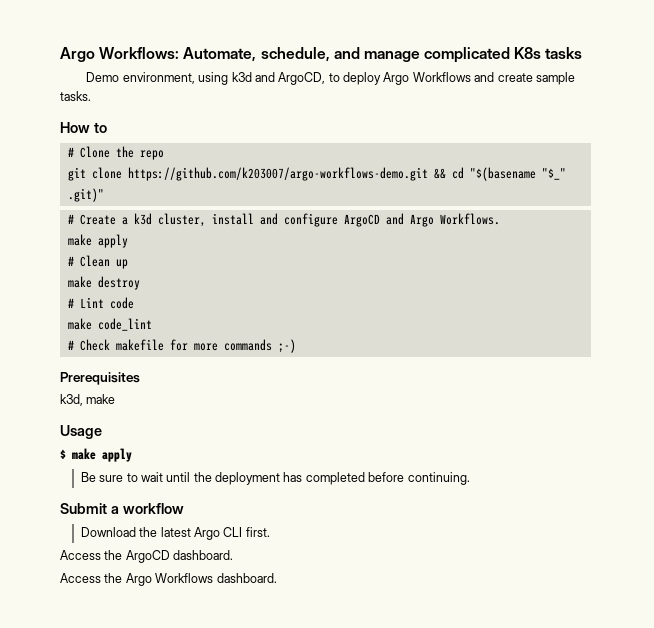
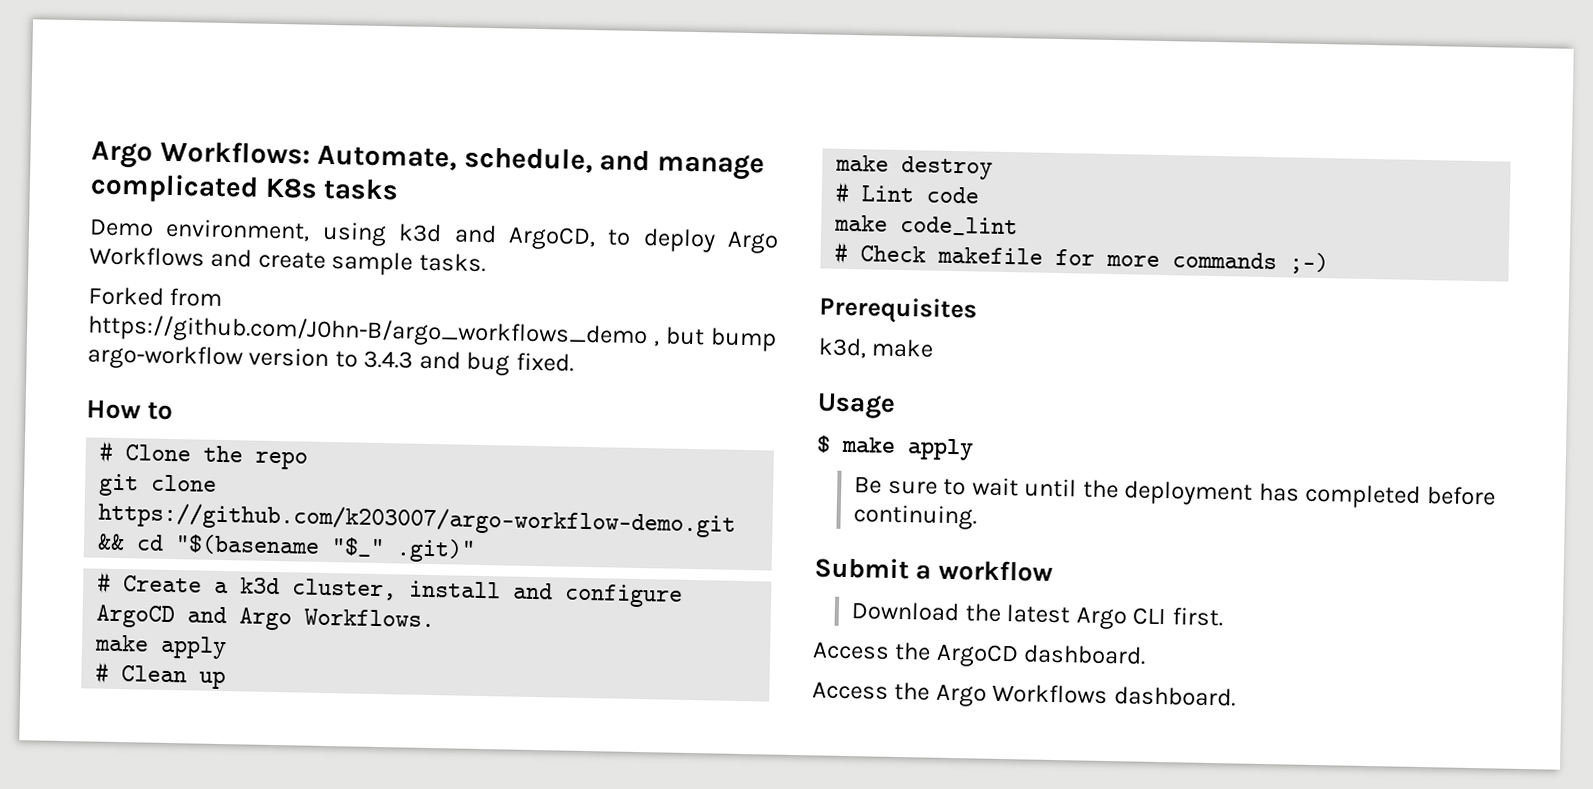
+ Forked from https://github.com/J0hn-B/argo_workflows_demo , but bump argo-workflow version to 3.4.3 and bug fixed.
- git clone https://github.com/k203007/argo-workflows-demo.git && cd "$(basename "$_" .git)"
+ git clone https://github.com/k203007/argo-workflow-demo.git && cd "$(basename "$_" .git)"

